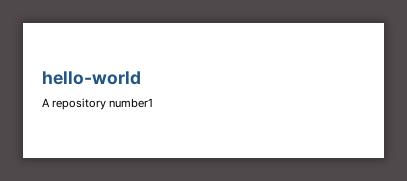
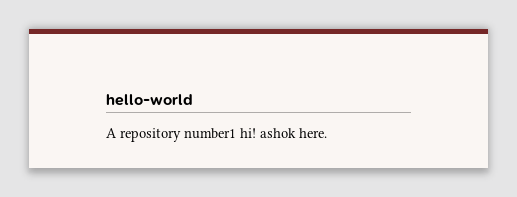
- A repository number1
+ A repository number1 hi! ashok here.

